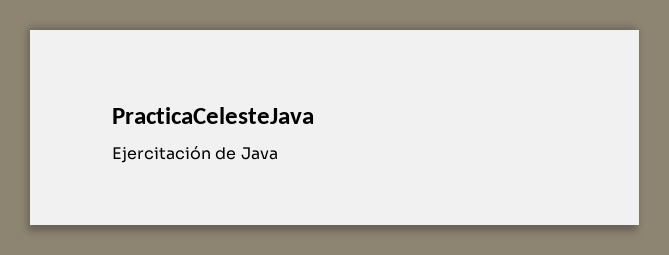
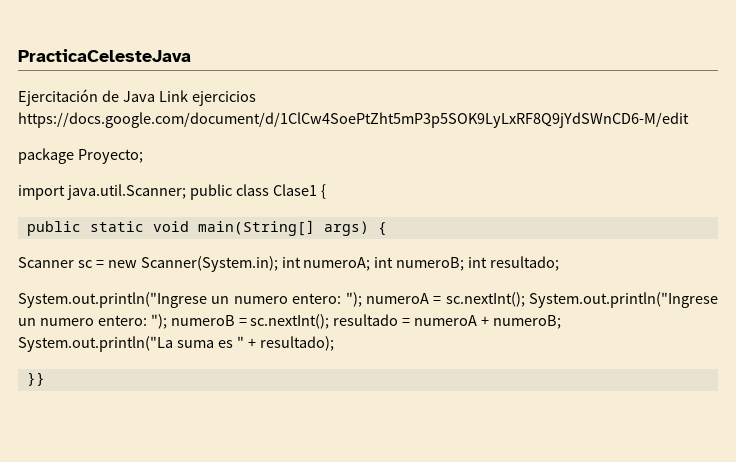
- Ejercitación de Java
+ Ejercitación de Java Link ejercicios https://docs.google.com/document/d/1ClCw4SoePtZht5mP3p5SOK9LyLxRF8Q9jYdSWnCD6-M/edit
+ package Proyecto;
+ import java.util.Scanner; public class Clase1 {
+ public static void main(String[] args) {
+ Scanner sc = new Scanner(System.in); int numeroA; int numeroB; int resultado;
+ System.out.println("Ingrese un numero entero: "); numeroA = sc.nextInt(); System.out.println("Ingrese un numero entero: "); numeroB = sc.nextInt(); resultado = numeroA + numeroB; System.out.println("La suma es " + resultado);
+ }}

